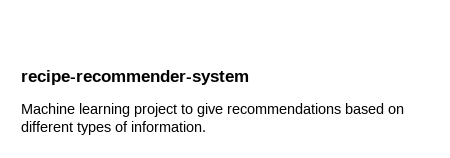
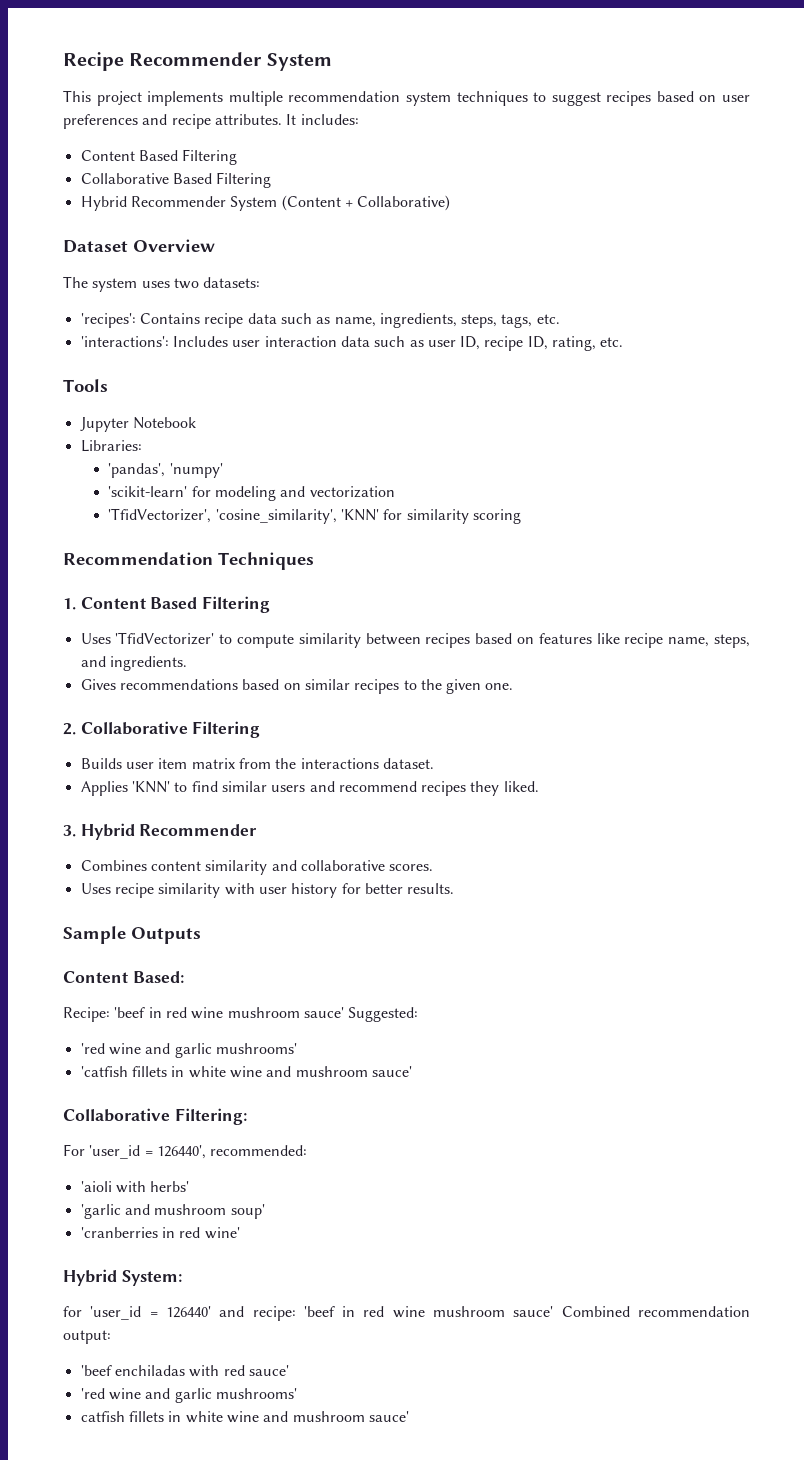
- recipe-recommender-system
- Machine learning project to give recommendations based on different types of information.
+ Recipe Recommender System
+ This project implements multiple recommendation system techniques to suggest recipes based on user preferences and recipe attributes. It includes:
+ Content Based Filtering
+ Collaborative Based Filtering
+ Hybrid Recommender System (Content + Collaborative)
+ Dataset Overview
+ The system uses two datasets:
+ 'recipes': Contains recipe data such as name, ingredients, steps, tags, etc.
+ 'interactions': Includes user interaction data such as user ID, recipe ID, rating, etc.
+ Tools
+ Jupyter Notebook
+ Libraries:
+ 'pandas', 'numpy'
+ 'scikit-learn' for modeling and vectorization
+ 'TfidVectorizer', 'cosine_similarity', 'KNN' for similarity scoring
+ Recommendation Techniques
+ 1. Content Based Filtering
+ Uses 'TfidVectorizer' to compute similarity between recipes based on features like recipe name, steps, and ingredients.
+ Gives recommendations based on similar recipes to the given one.
+ 2. Collaborative Filtering
+ Builds user item matrix from the interactions dataset.
+ Applies 'KNN' to find similar users and recommend recipes they liked.
+ 3. Hybrid Recommender
+ Combines content similarity and collaborative scores.
+ Uses recipe similarity with user history for better results.
+ Sample Outputs
+ Content Based:
+ Recipe: 'beef in red wine mushroom sauce' Suggested:
+ 'red wine and garlic mushrooms'
+ 'catfish fillets in white wine and mushroom sauce'
+ Collaborative Filtering:
+ For 'user_id = 126440', recommended:
+ 'aioli with herbs'
+ 'garlic and mushroom soup'
+ 'cranberries in red wine'
+ Hybrid System:
+ for 'user_id = 126440' and recipe: 'beef in red wine mushroom sauce' Combined recommendation output:
+ 'beef enchiladas with red sauce'
+ 'red wine and garlic mushrooms'
+ catfish fillets in white wine and mushroom sauce'

